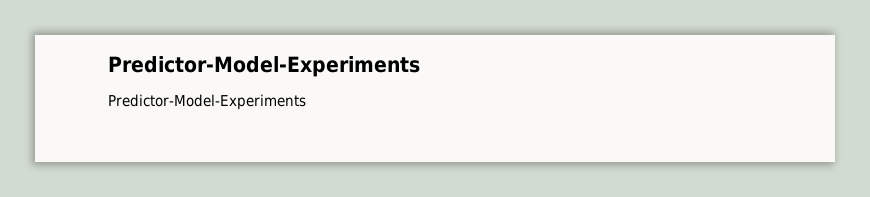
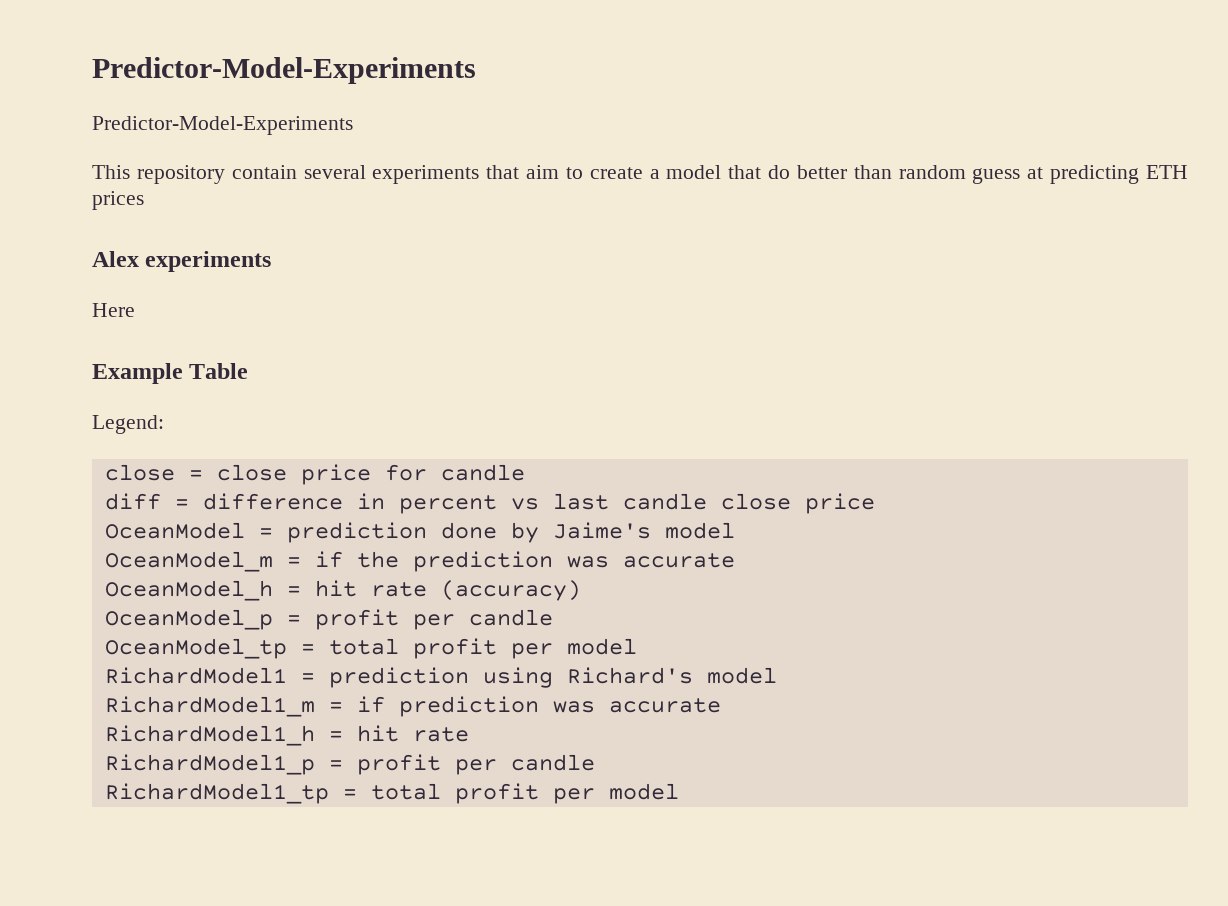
+ This repository contain several experiments that aim to create a model that do better than random guess at predicting ETH prices
+ Alex experiments
+ Here
+ Example Table
+ Legend:
+ close = close price for candle
+ diff = difference in percent vs last candle close price
+ OceanModel = prediction done by Jaime's model
+ OceanModel_m = if the prediction was accurate
+ OceanModel_h = hit rate (accuracy)
+ OceanModel_p = profit per candle
+ OceanModel_tp = total profit per model
+ RichardModel1 = prediction using Richard's model
+ RichardModel1_m = if prediction was accurate
+ RichardModel1_h = hit rate
+ RichardModel1_p = profit per candle
+ RichardModel1_tp = total profit per model

